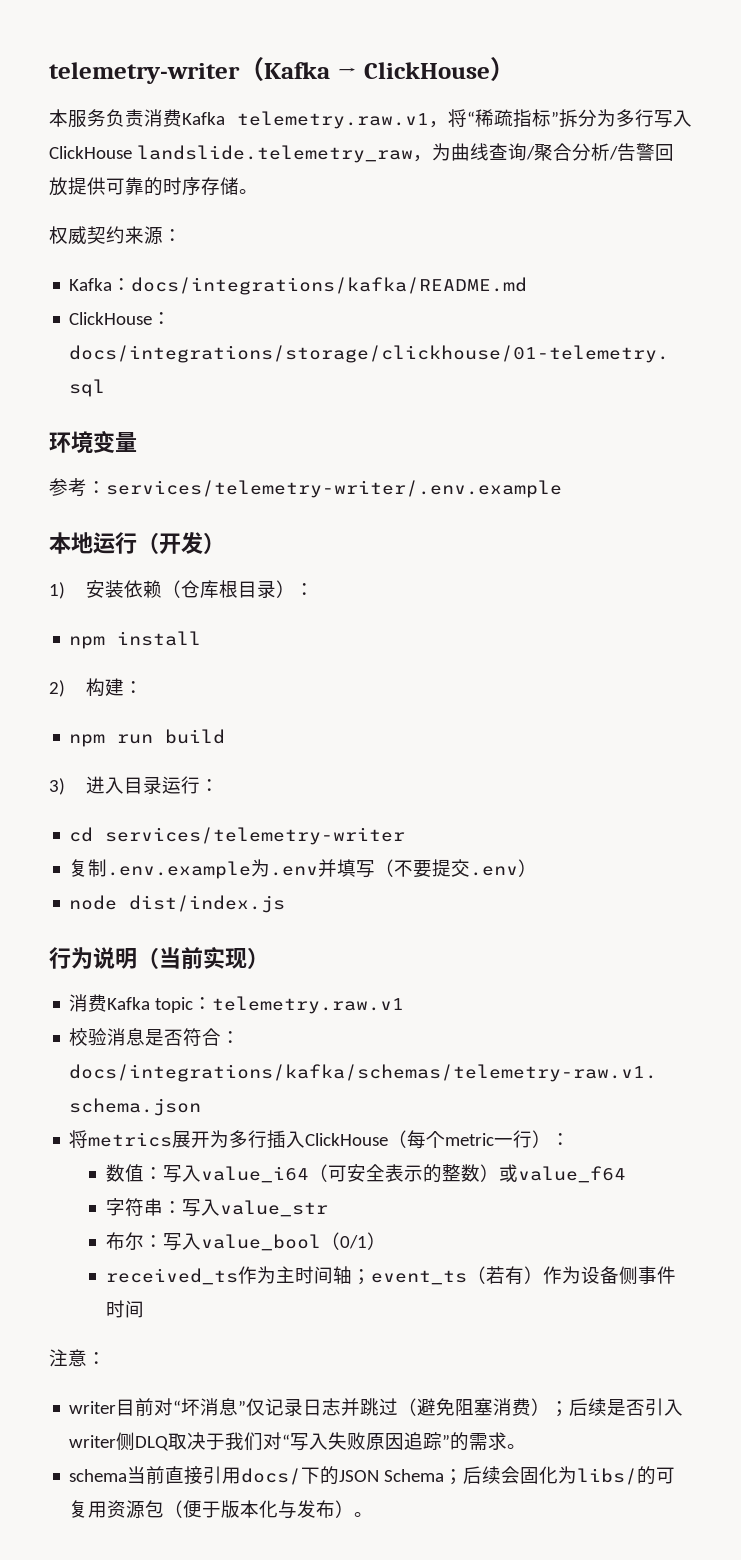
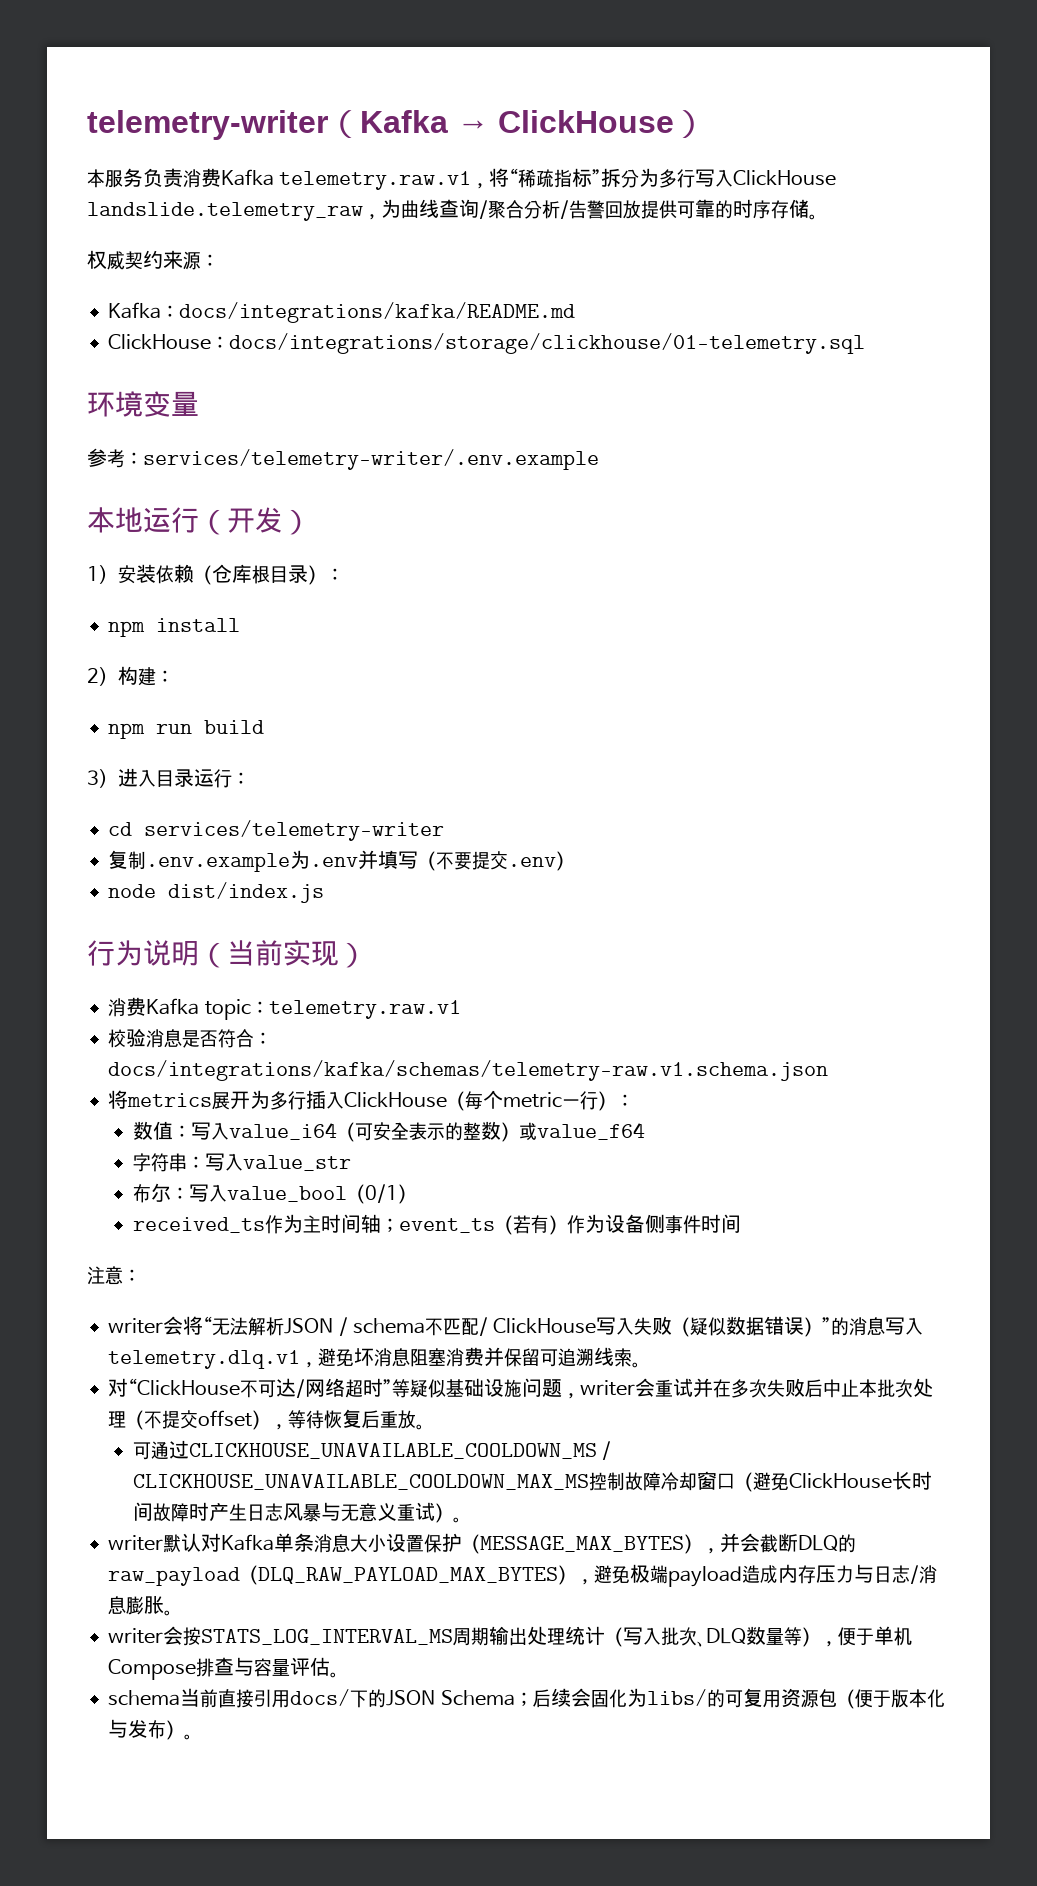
- writer目前对“坏消息”仅记录日志并跳过（避免阻塞消费）；后续是否引入writer侧DLQ取决于我们对“写入失败原因追踪”的需求。
+ writer会将“无法解析JSON / schema不匹配/ ClickHouse写入失败（疑似数据错误）”的消息写入telemetry.dlq.v1，避免坏消息阻塞消费并保留可追溯线索。
+ 对“ClickHouse不可达/网络超时”等疑似基础设施问题，writer会重试并在多次失败后中止本批次处理（不提交offset），等待恢复后重放。
+ 可通过CLICKHOUSE_UNAVAILABLE_COOLDOWN_MS / CLICKHOUSE_UNAVAILABLE_COOLDOWN_MAX_MS控制故障冷却窗口（避免ClickHouse长时间故障时产生日志风暴与无意义重试）。
+ writer默认对Kafka单条消息大小设置保护（MESSAGE_MAX_BYTES），并会截断DLQ的raw_payload（DLQ_RAW_PAYLOAD_MAX_BYTES），避免极端payload造成内存压力与日志/消息膨胀。
+ writer会按STATS_LOG_INTERVAL_MS周期输出处理统计（写入批次、DLQ数量等），便于单机Compose排查与容量评估。

